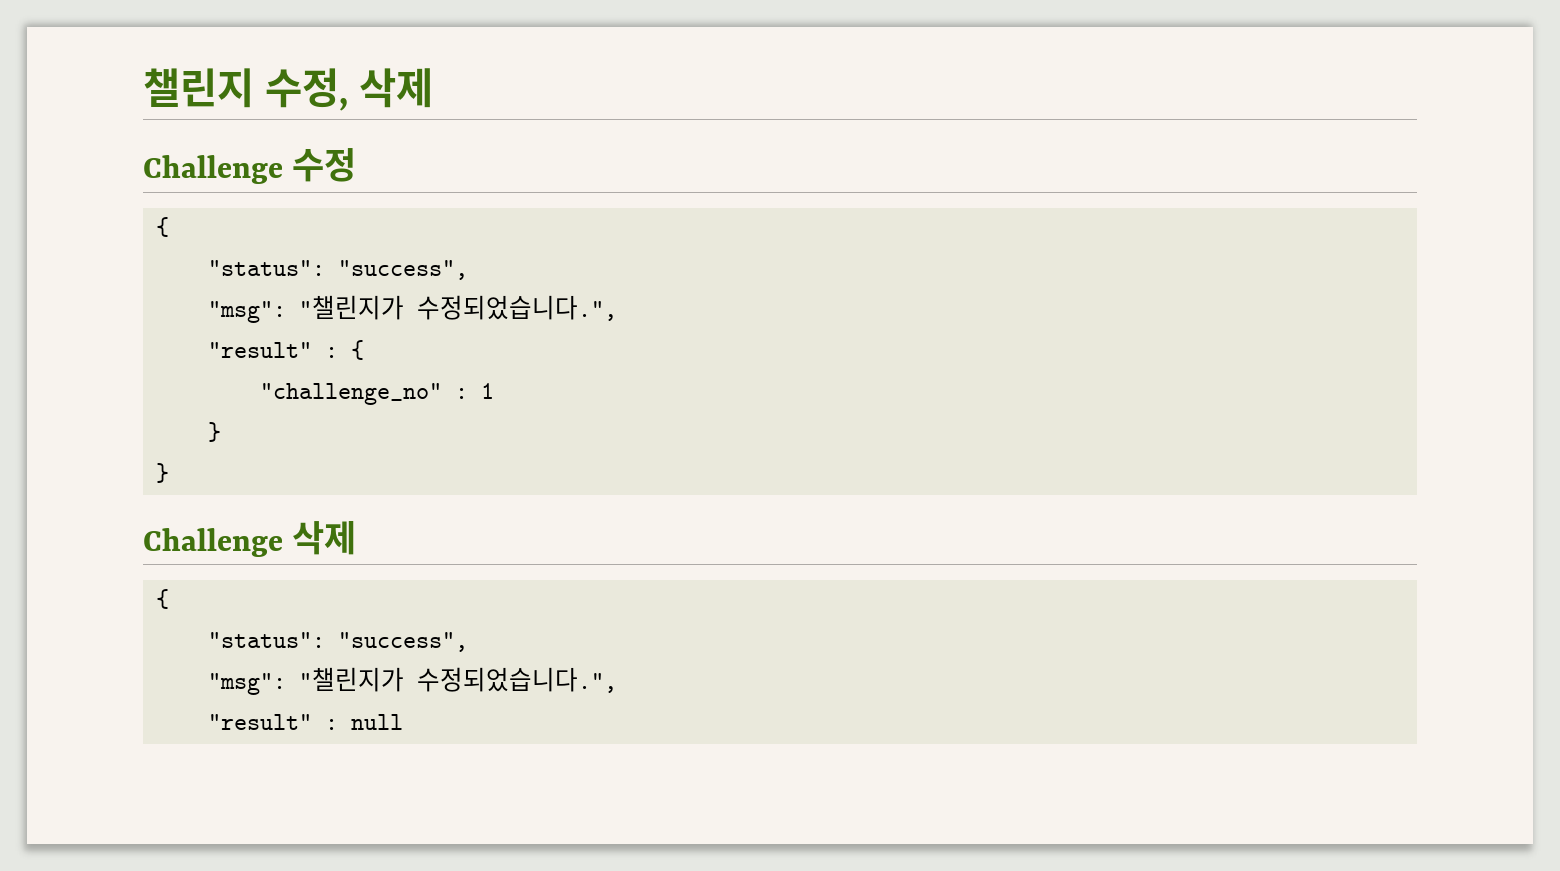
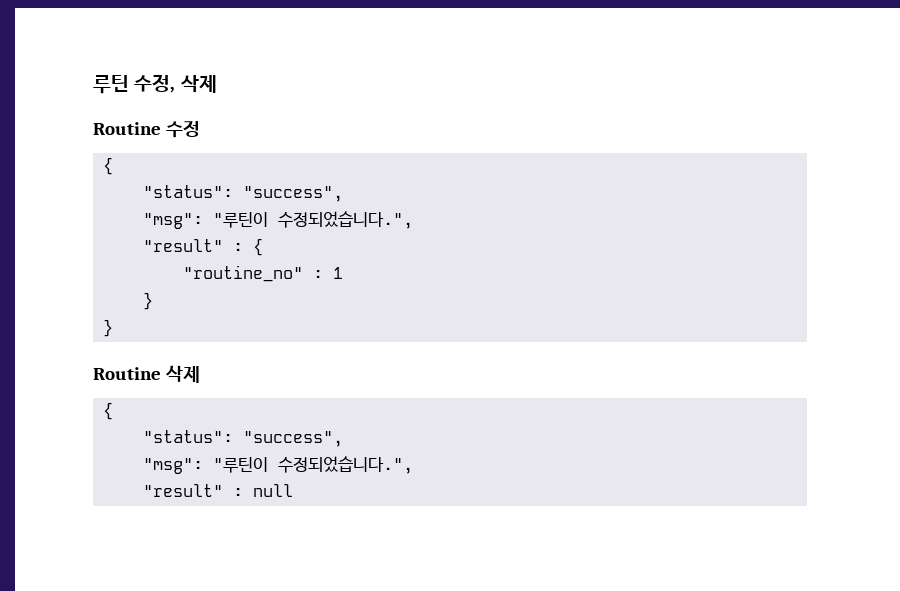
- 챌린지 수정, 삭제
+ 루틴 수정, 삭제
- Challenge 수정
+ Routine 수정
  {
  "status": "success",
- "msg": "챌린지가 수정되었습니다.",
+ "msg": "루틴이 수정되었습니다.",
- "challenge_no" : 1
+ "routine_no" : 1
- Challenge 삭제
+ Routine 삭제
  {
  "status": "success",
- "msg": "챌린지가 수정되었습니다.",
+ "msg": "루틴이 수정되었습니다.",

